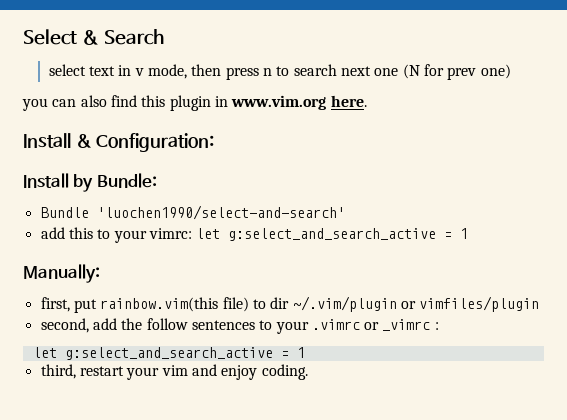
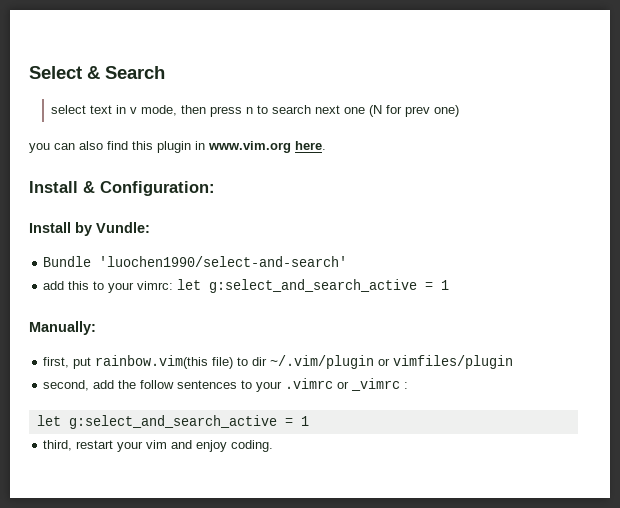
- Install by Bundle:
+ Install by Vundle:

